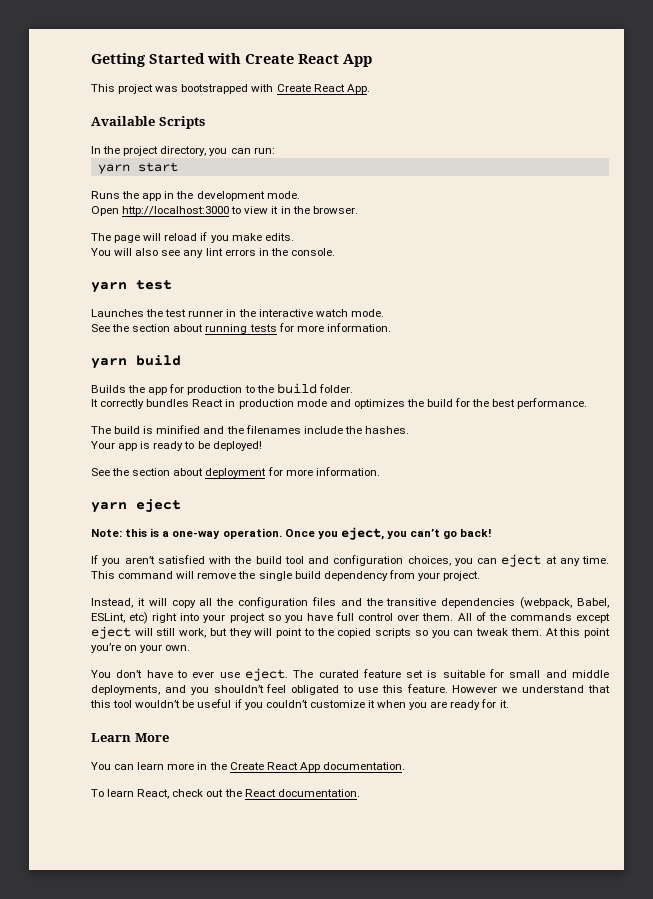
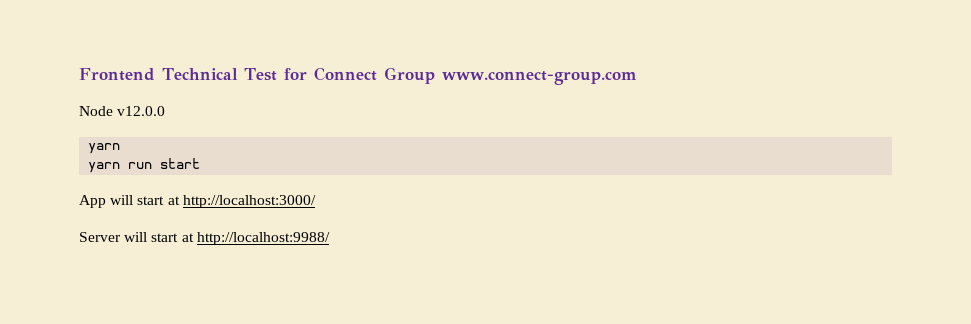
- Getting Started with Create React App
- This project was bootstrapped with Create React App.
- Available Scripts
- In the project directory, you can run:
- yarn start
+ Frontend Technical Test for Connect Group www.connect-group.com
+ Node v12.0.0
+ yarn
+ yarn run start
- Runs the app in the development mode.
- Open http://localhost:3000 to view it in the browser.
- The page will reload if you make edits.
- You will also see any lint errors in the console.
- yarn test
- Launches the test runner in the interactive watch mode.
- See the section about running tests for more information.
- yarn build
- Builds the app for production to the build folder.
- It correctly bundles React in production mode and optimizes the build for the best performance.
- The build is minified and the filenames include the hashes.
- Your app is ready to be deployed!
- See the section about deployment for more information.
- yarn eject
- Note: this is a one-way operation. Once you eject, you can’t go back!
- If you aren’t satisfied with the build tool and configuration choices, you can eject at any time. This command will remove the single build dependency from your project.
- Instead, it will copy all the configuration files and the transitive dependencies (webpack, Babel, ESLint, etc) right into your project so you have full control over them. All of the commands except eject will still work, but they will point to the copied scripts so you can tweak them. At this point you’re on your own.
- You don’t have to ever use eject. The curated feature set is suitable for small and middle deployments, and you shouldn’t feel obligated to use this feature. However we understand that this tool wouldn’t be useful if you couldn’t customize it when you are ready for it.
- Learn More
- You can learn more in the Create React App documentation.
- To learn React, check out the React documentation.
+ App will start at http://localhost:3000/
+ Server will start at http://localhost:9988/

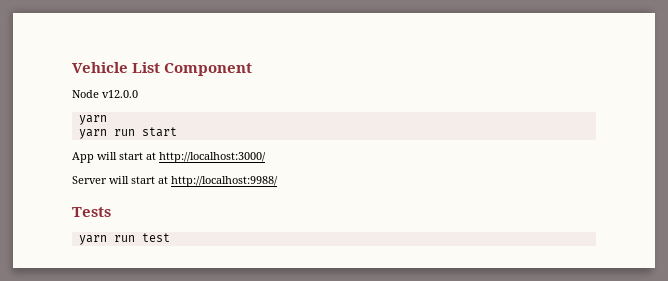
- Frontend Technical Test for Connect Group www.connect-group.com
+ Vehicle List Component
+ Tests
+ yarn run test

